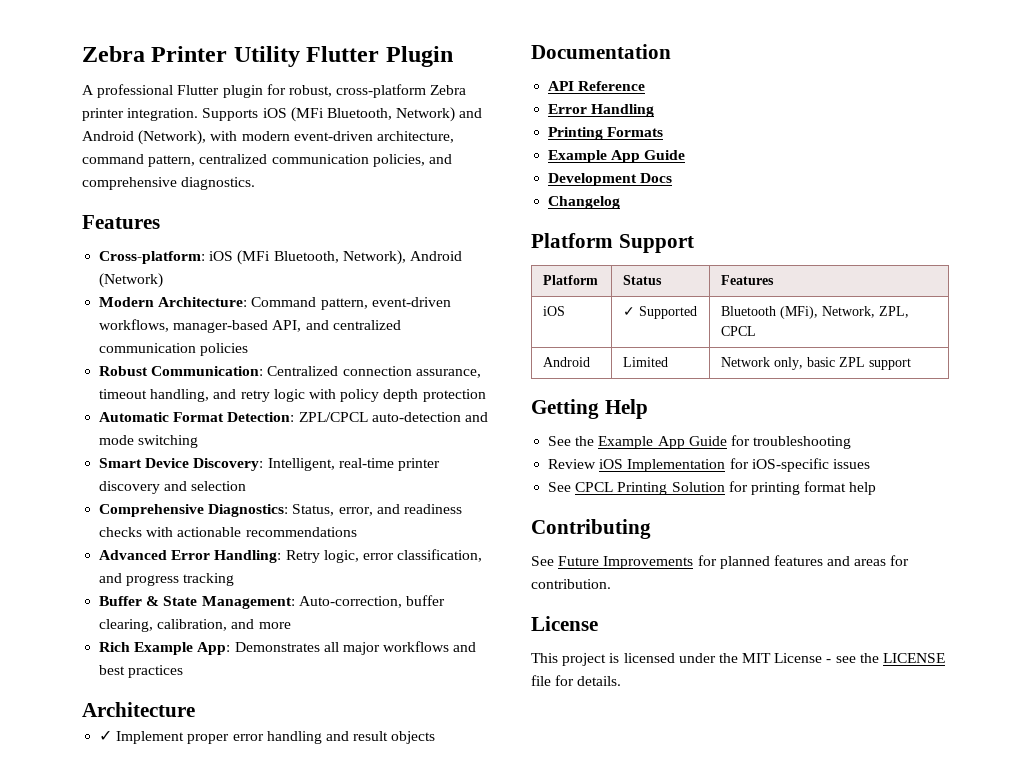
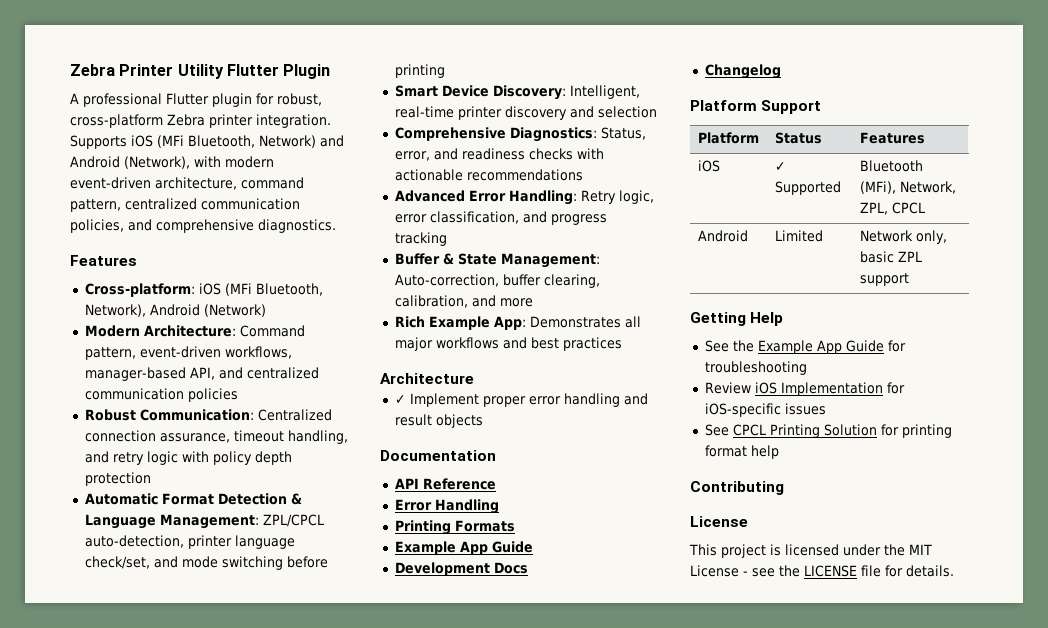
- Automatic Format Detection: ZPL/CPCL auto-detection and mode switching
+ Automatic Format Detection & Language Management: ZPL/CPCL auto-detection, printer language check/set, and mode switching before printing
- See Future Improvements for planned features and areas for contribution.

